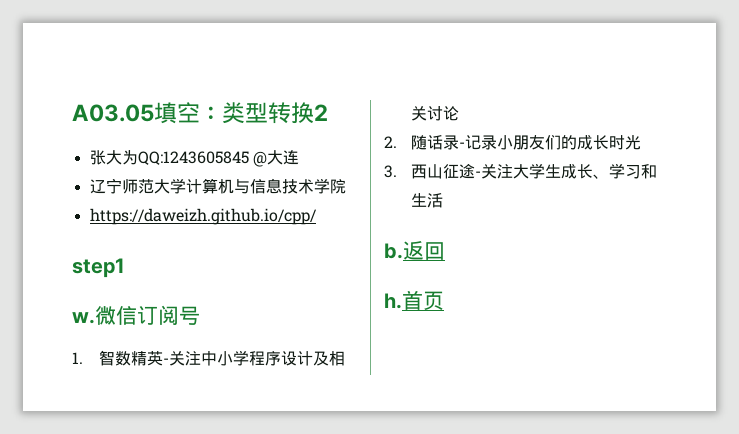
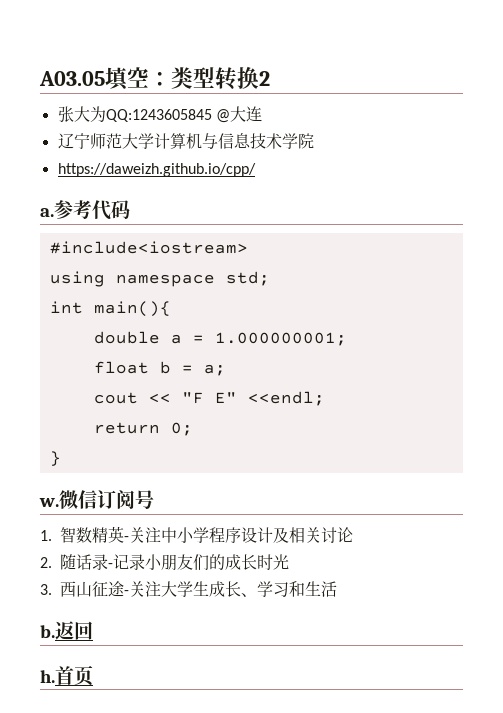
- step1
+ a.参考代码
+ #include<iostream>
+ using namespace std;
+ int main(){
+ double a = 1.000000001;
+ float b = a;
+ cout << "F E" <<endl;
+ return 0;
+ }

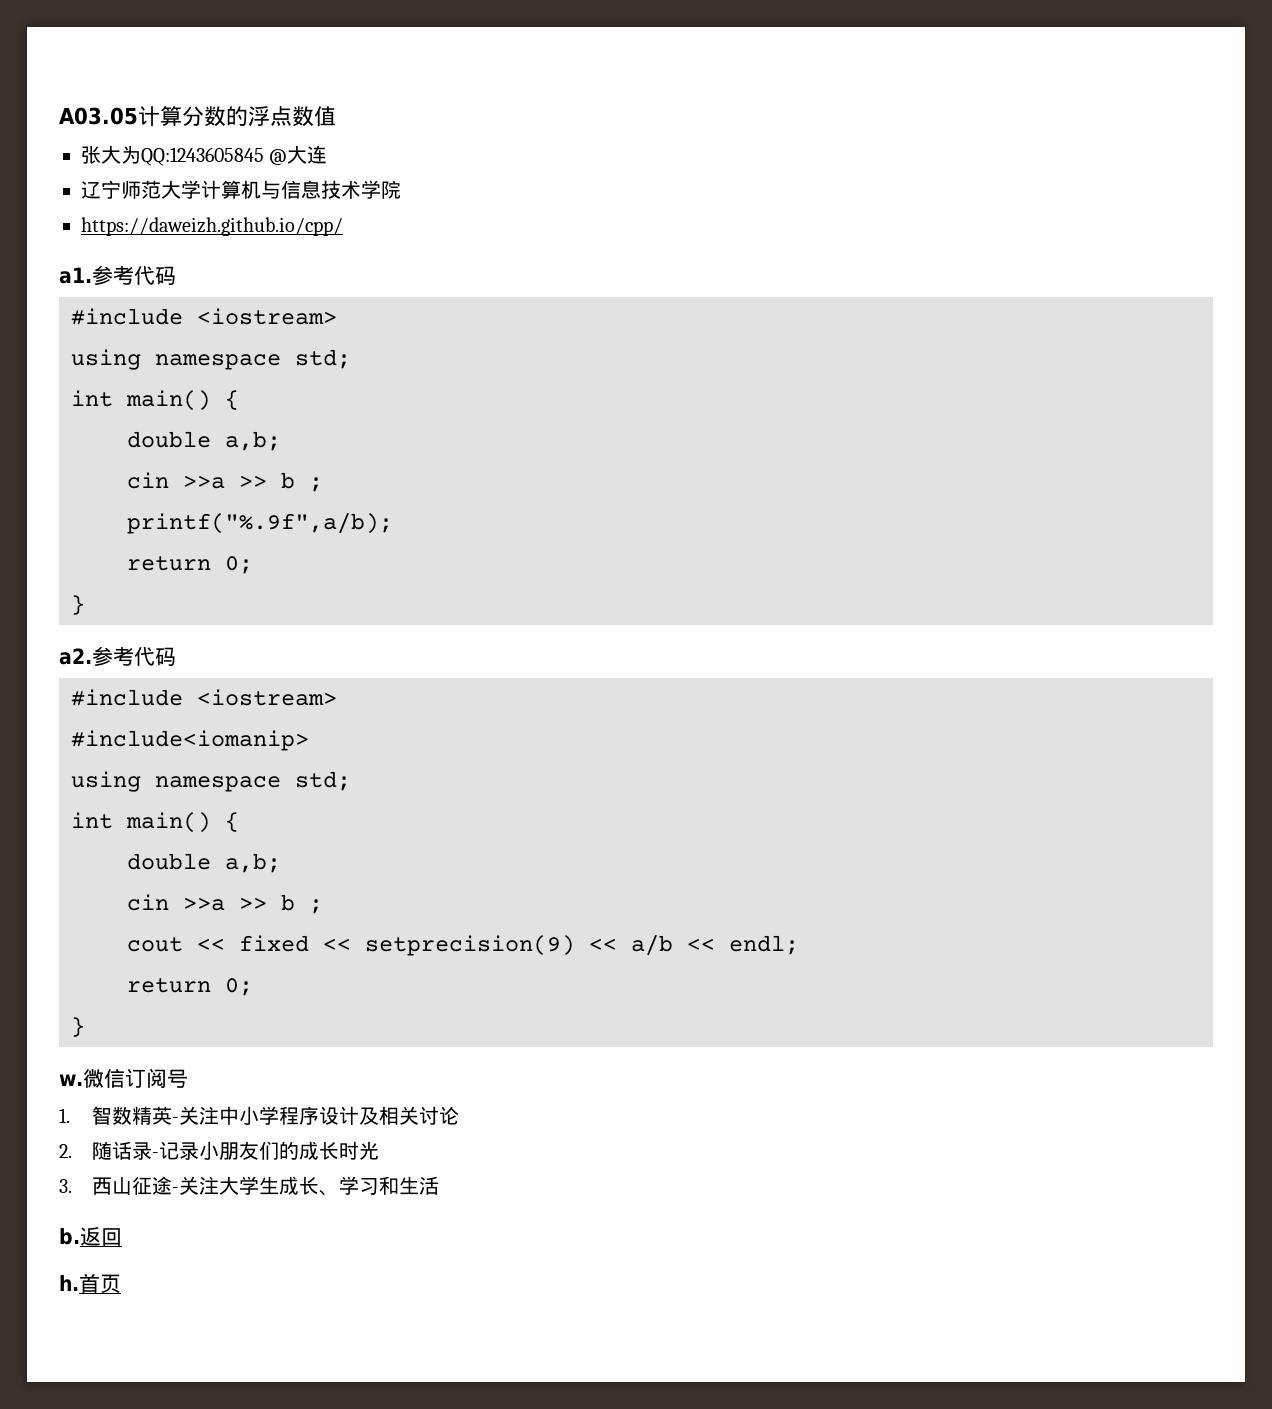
- A03.05填空：类型转换2
+ A03.05计算分数的浮点数值
- a.参考代码
- #include<iostream>
+ a1.参考代码
+ #include <iostream>
  using namespace std;
- int main(){
- double a = 1.000000001;
- float b = a;
- cout << "F E" <<endl;
+ int main() {
+ double a,b;
+ cin >>a >> b ;
+ printf("%.9f",a/b);
+ return 0;
+ }
+ a2.参考代码
+ #include <iostream>
+ #include<iomanip>
+ using namespace std;
+ int main() {
+ double a,b;
+ cin >>a >> b ;
+ cout << fixed << setprecision(9) << a/b << endl;

